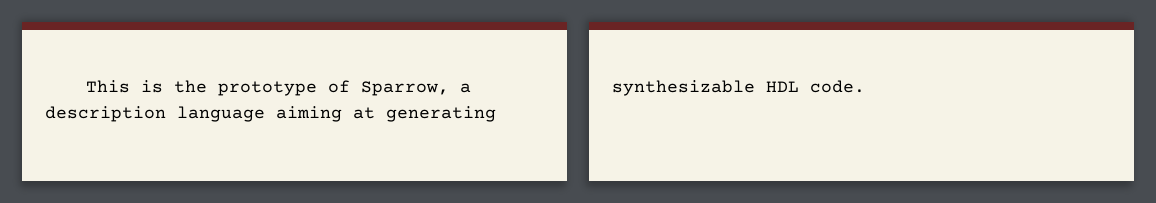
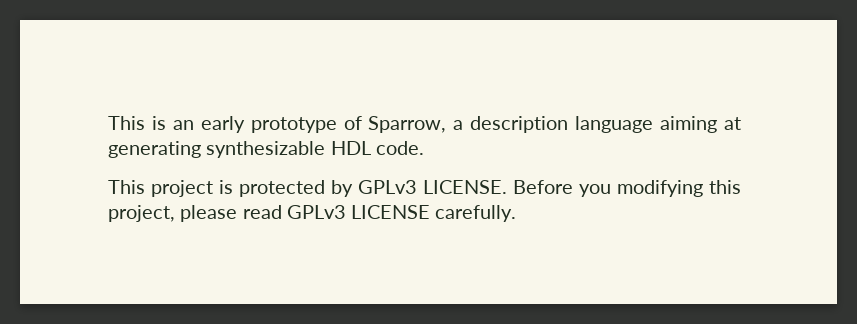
- This is the prototype of Sparrow, a description language aiming at generating synthesizable HDL code.
+ This is an early prototype of Sparrow, a description language aiming at generating synthesizable HDL code.
+ This project is protected by GPLv3 LICENSE. Before you modifying this project, please read GPLv3 LICENSE carefully.

